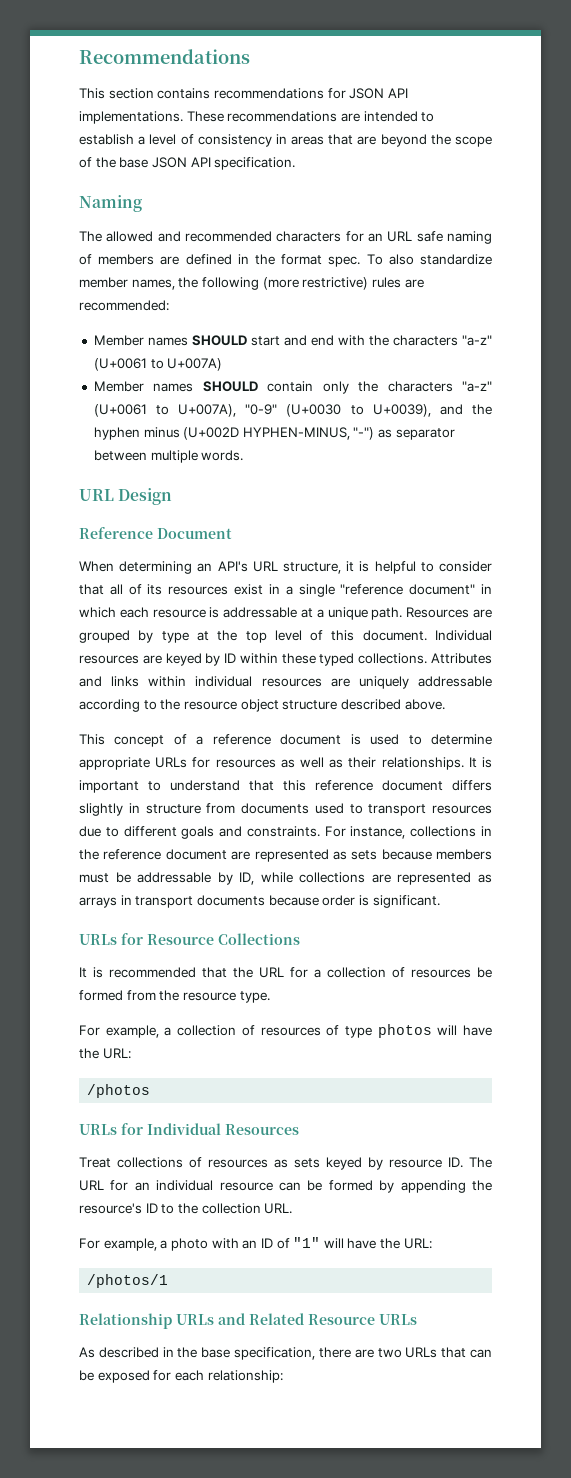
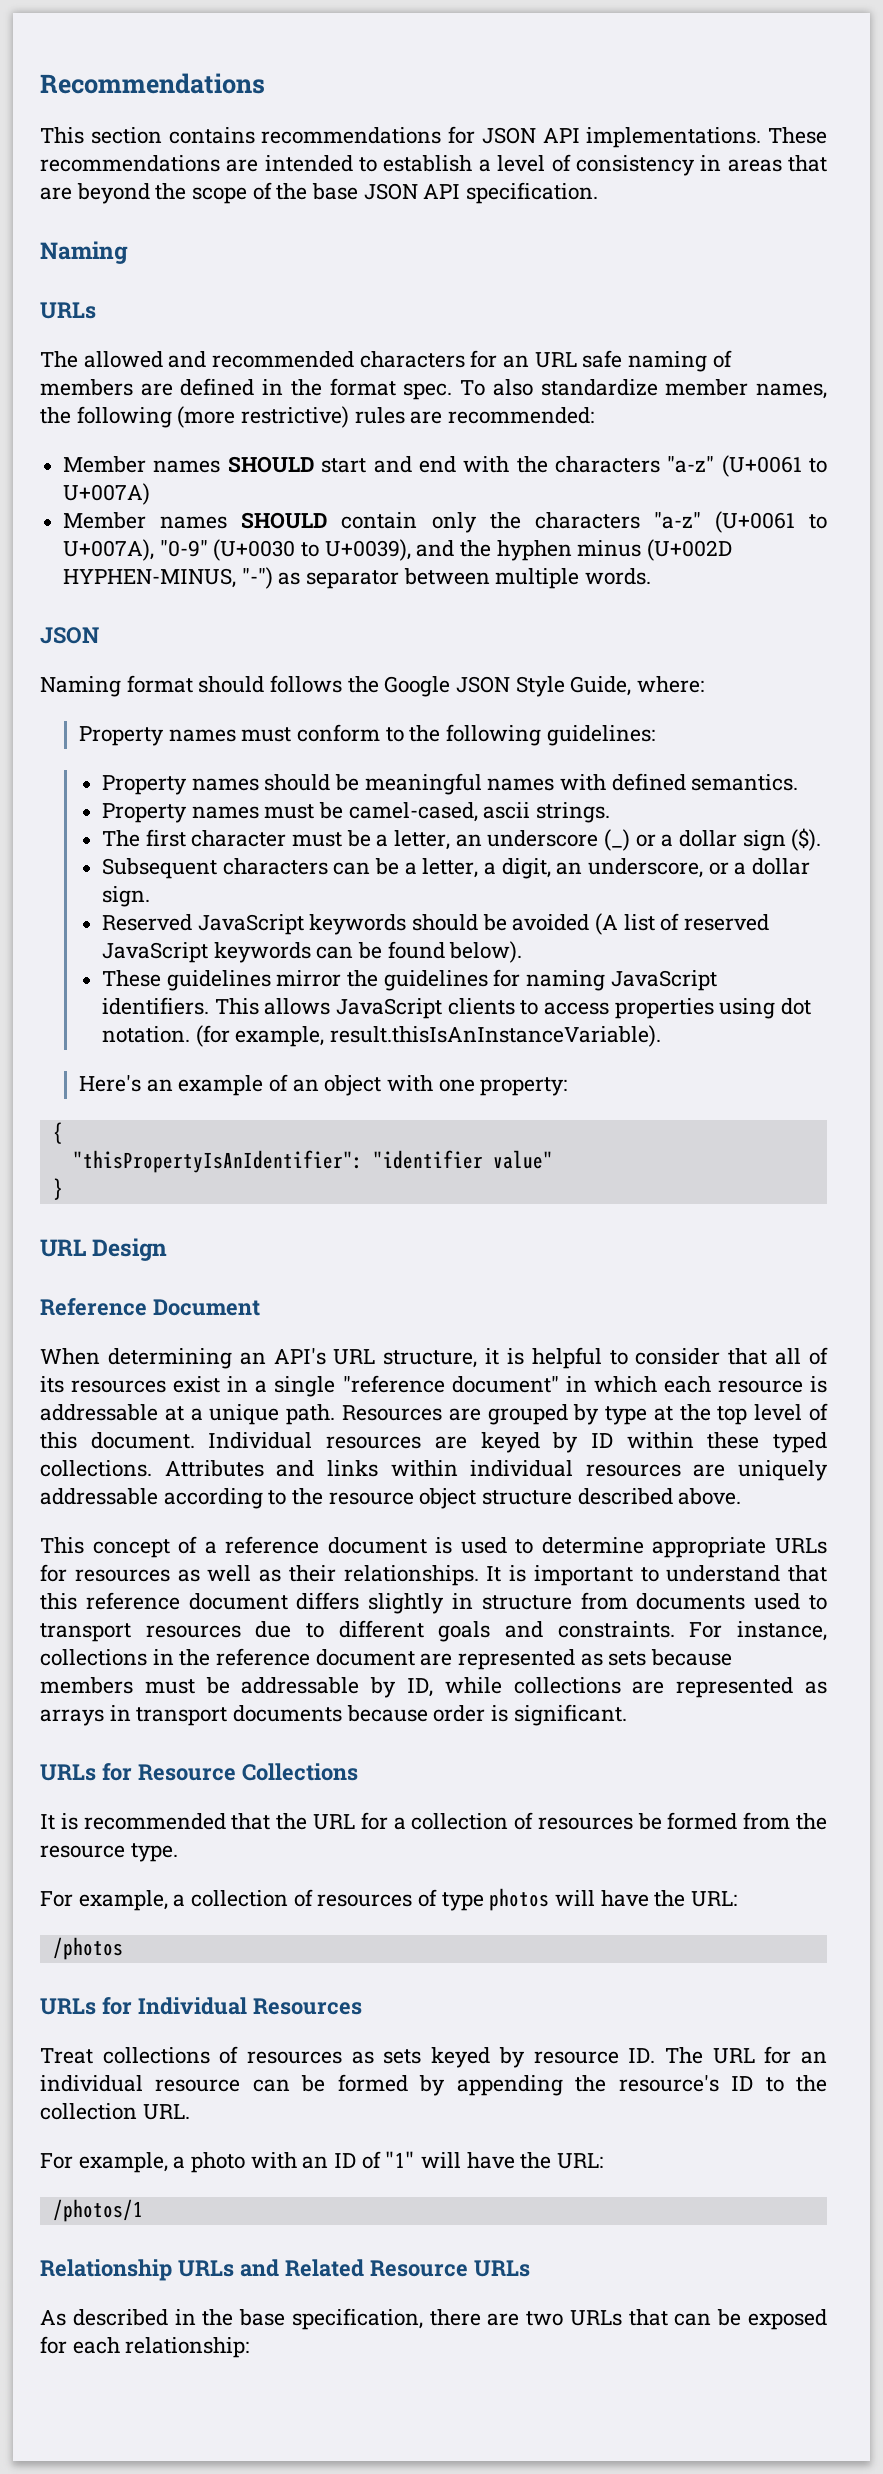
  These recommendations are intended to establish a level of consistency in areas that are beyond the scope of the base JSON API specification.
  Naming
+ URLs
  Member names SHOULD contain only the characters "a-z" (U+0061 to U+007A), "0-9" (U+0030 to U+0039), and the hyphen minus (U+002D HYPHEN-MINUS, "-") as separator between multiple words.
+ JSON
+ Naming format should follows the Google JSON Style Guide, where:
+ Property names must conform to the following guidelines:
+ Property names should be meaningful names with defined semantics.
+ Property names must be camel-cased, ascii strings.
+ The first character must be a letter, an underscore (_) or a dollar sign ($).
+ Subsequent characters can be a letter, a digit, an underscore, or a dollar sign.
+ Reserved JavaScript keywords should be avoided (A list of reserved JavaScript keywords can be found below).
+ These guidelines mirror the guidelines for naming JavaScript identifiers. This allows JavaScript clients to access properties using dot notation. (for example, result.thisIsAnInstanceVariable).
+ Here's an example of an object with one property:
+ {
+ "thisPropertyIsAnIdentifier": "identifier value"
+ }

